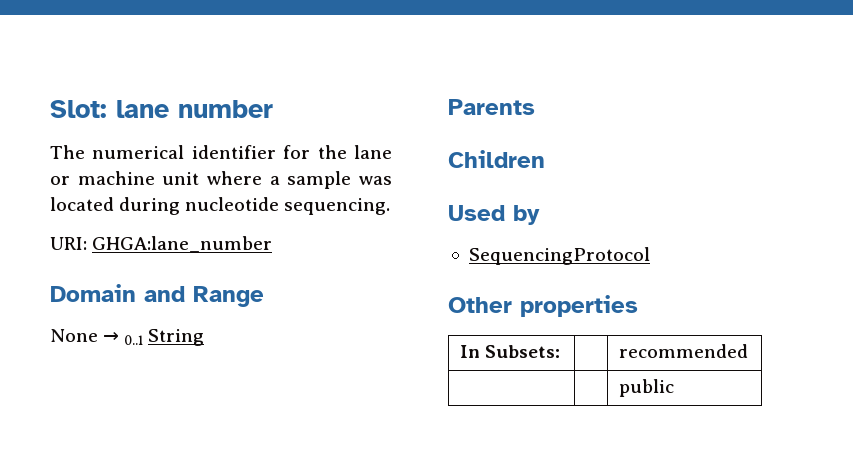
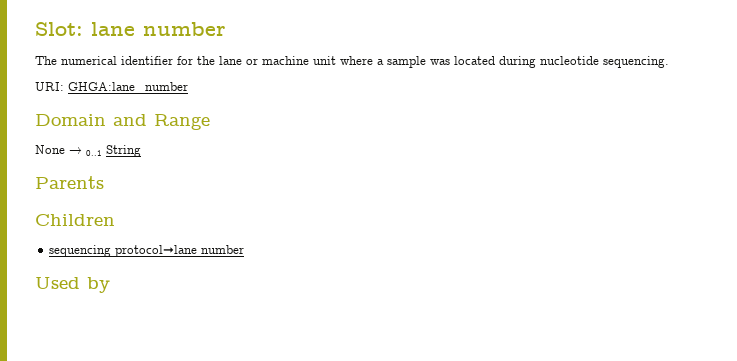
+ sequencing protocol➞lane number
- SequencingProtocol
- Other properties
- In Subsets: | | recommended
- | | public

